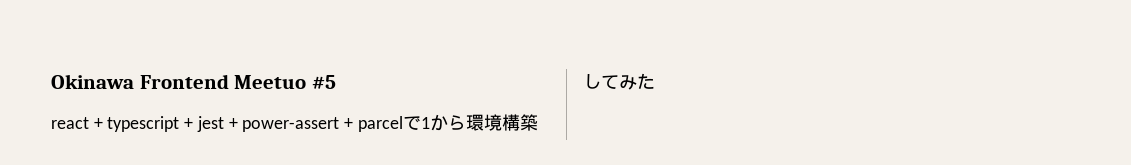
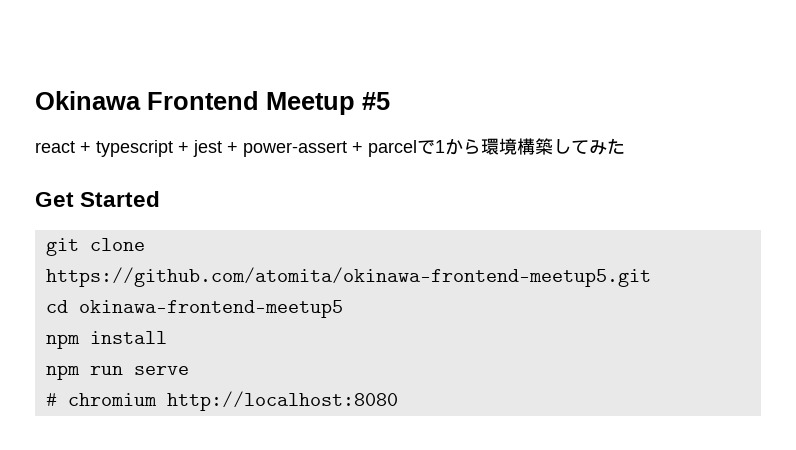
- Okinawa Frontend Meetuo #5
+ Okinawa Frontend Meetup #5
+ Get Started
+ git clone https://github.com/atomita/okinawa-frontend-meetup5.git
+ cd okinawa-frontend-meetup5
+ npm install
+ npm run serve
+ # chromium http://localhost:8080

